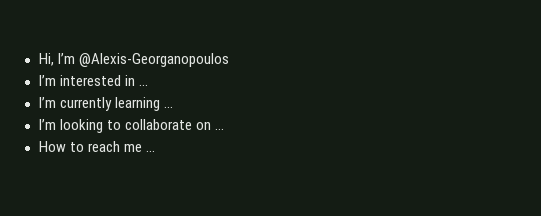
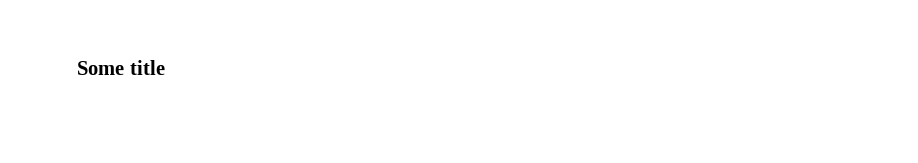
- Hi, I’m @Alexis-Georganopoulos
- I’m interested in ...
- I’m currently learning ...
- I’m looking to collaborate on ...
- How to reach me ...
+ Some title

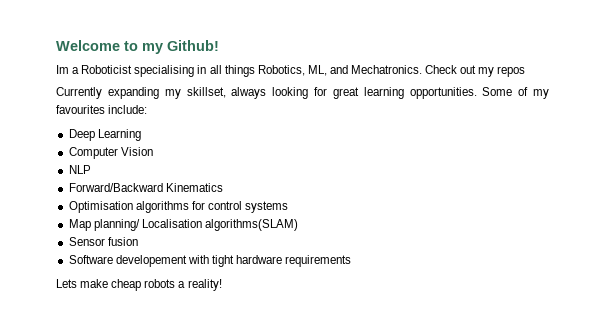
- Some title
+ Welcome to my Github!
+ Im a Roboticist specialising in all things Robotics, ML, and Mechatronics. Check out my repos
+ Currently expanding my skillset, always looking for great learning opportunities. Some of my favourites include:
+ Deep Learning
+ Computer Vision
+ NLP
+ Forward/Backward Kinematics
+ Optimisation algorithms for control systems
+ Map planning/ Localisation algorithms(SLAM)
+ Sensor fusion
+ Software developement with tight hardware requirements
+ Lets make cheap robots a reality!

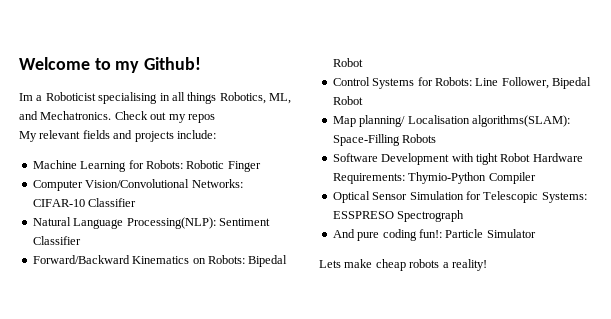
- Currently expanding my skillset, always looking for great learning opportunities. Some of my favourites include:
+ My relevant fields and projects include:
- Deep Learning
- Computer Vision
- NLP
- Forward/Backward Kinematics
- Optimisation algorithms for control systems
+ Machine Learning for Robots: Robotic Finger
+ Computer Vision/Convolutional Networks: CIFAR-10 Classifier
+ Natural Language Processing(NLP): Sentiment Classifier
+ Forward/Backward Kinematics on Robots: Bipedal Robot
+ Control Systems for Robots: Line Follower, Bipedal Robot
- Map planning/ Localisation algorithms(SLAM)
- Sensor fusion
+ Map planning/ Localisation algorithms(SLAM): Space-Filling Robots
- Software developement with tight hardware requirements
+ Software Development with tight Robot Hardware Requirements: Thymio-Python Compiler
+ Optical Sensor Simulation for Telescopic Systems: ESSPRESO Spectrograph
+ And pure coding fun!: Particle Simulator

